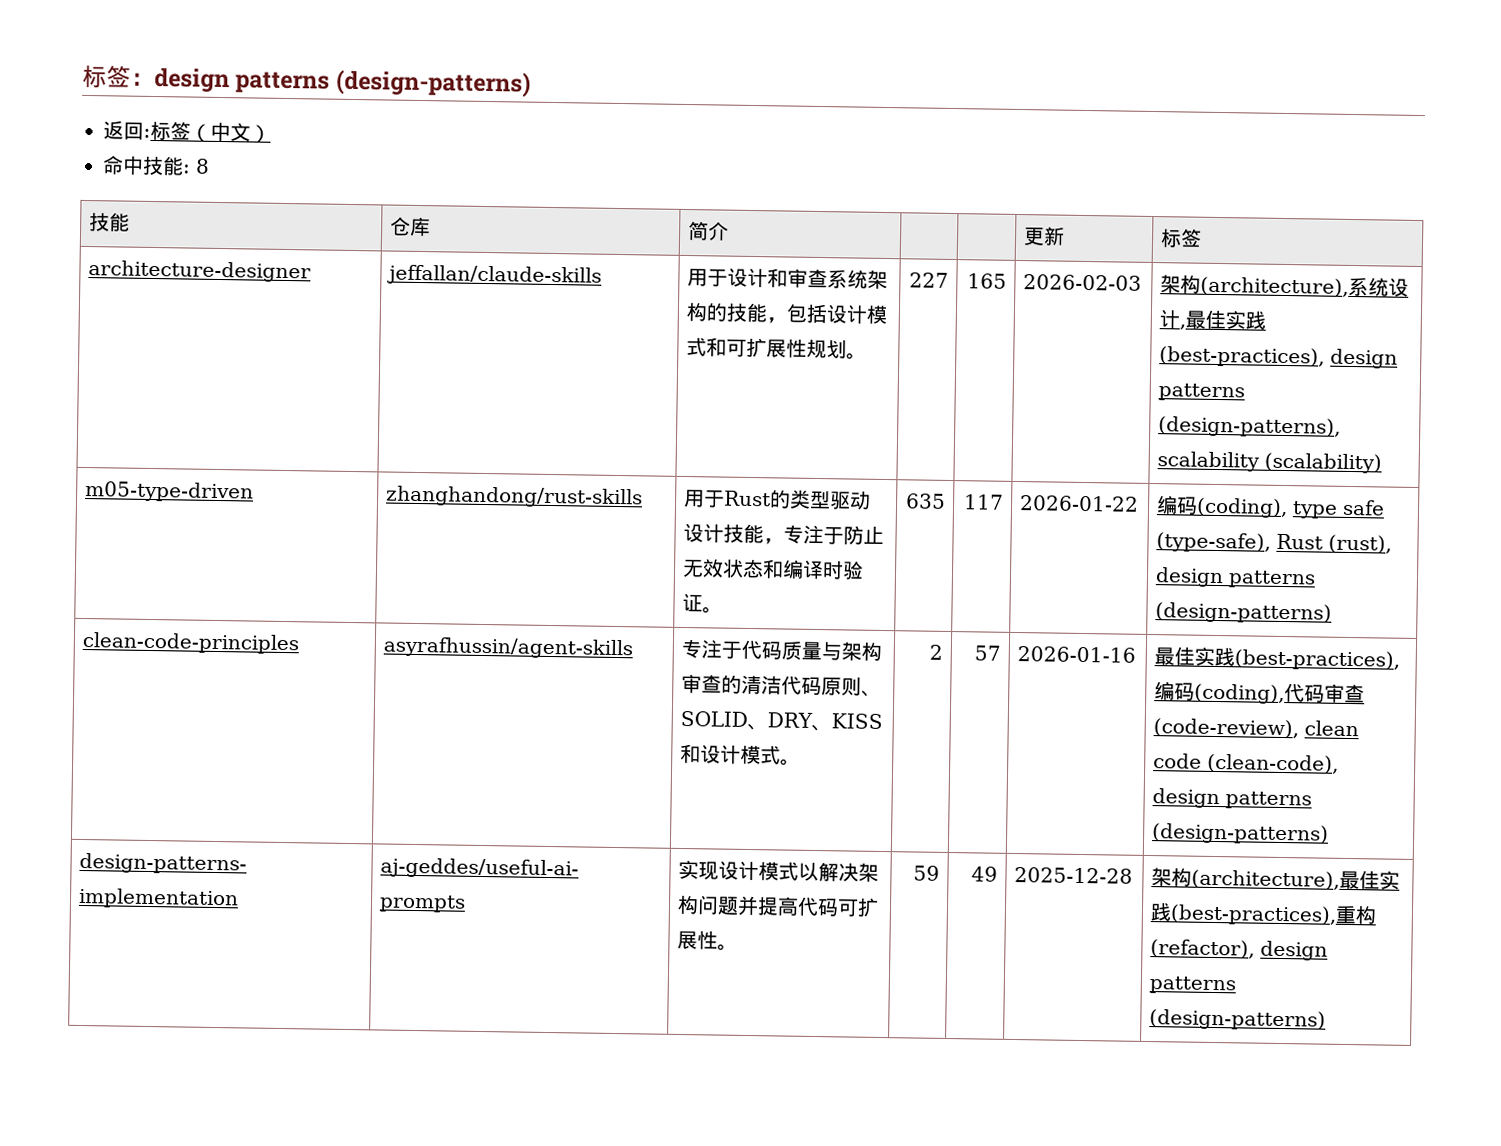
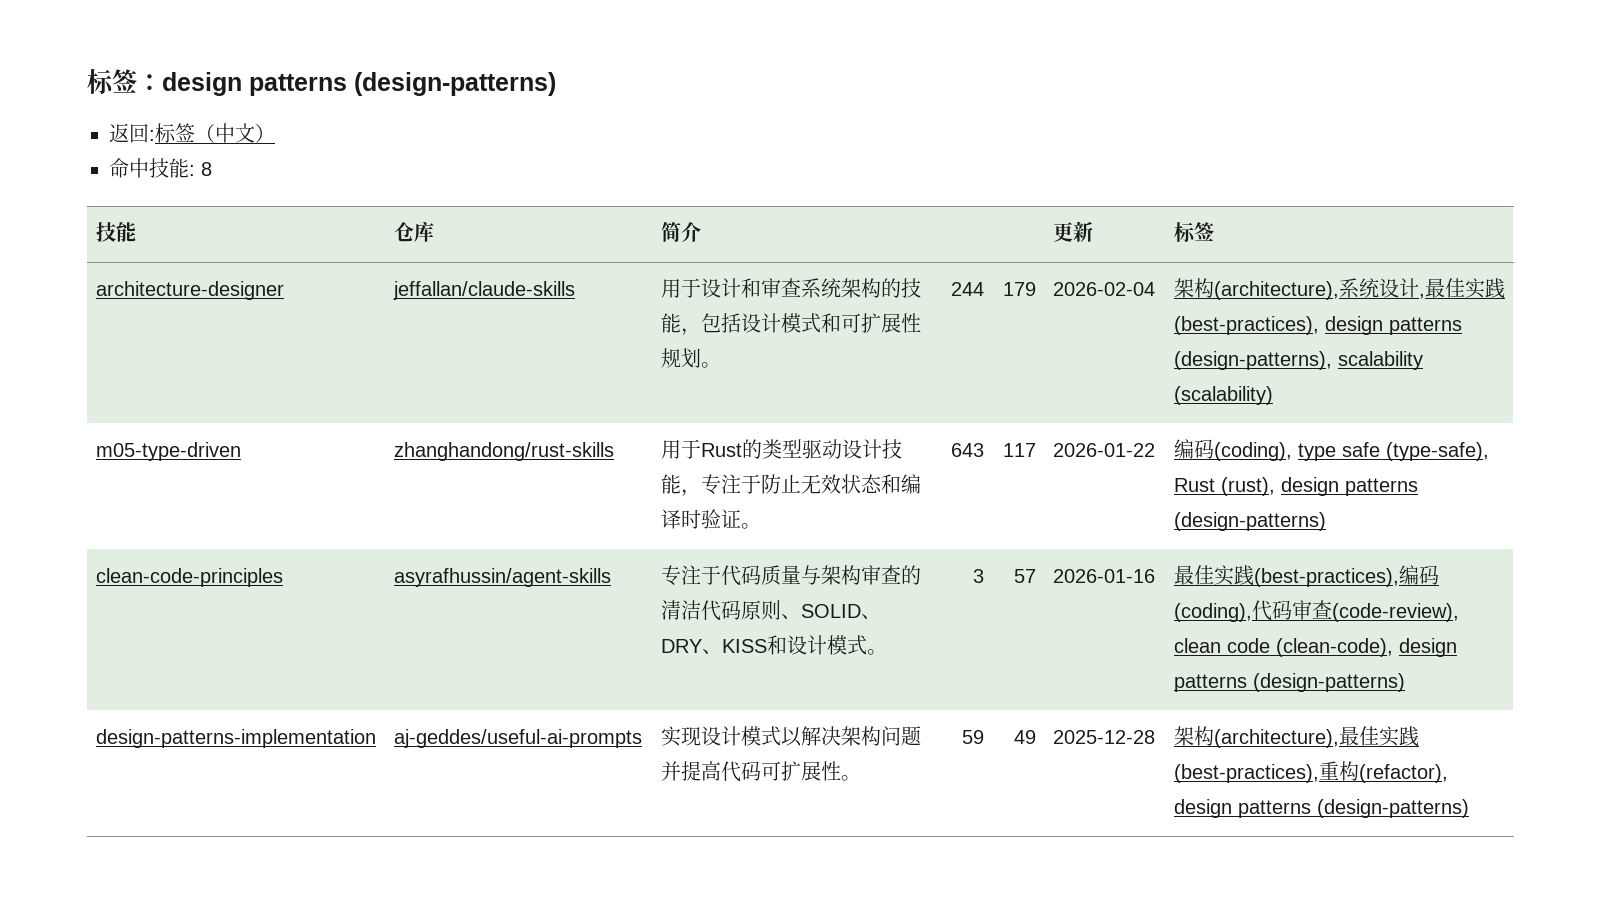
- architecture-designer | jeffallan/claude-skills | 用于设计和审查系统架构的技能，包括设计模式和可扩展性规划。 | 227 | 165 | 2026-02-03 | 架构(architecture),系统设计,最佳实践(best-practices), design patterns (design-patterns), scalability (scalability)
+ architecture-designer | jeffallan/claude-skills | 用于设计和审查系统架构的技能，包括设计模式和可扩展性规划。 | 244 | 179 | 2026-02-04 | 架构(architecture),系统设计,最佳实践(best-practices), design patterns (design-patterns), scalability (scalability)
- m05-type-driven | zhanghandong/rust-skills | 用于Rust的类型驱动设计技能，专注于防止无效状态和编译时验证。 | 635 | 117 | 2026-01-22 | 编码(coding), type safe (type-safe), Rust (rust), design patterns (design-patterns)
+ m05-type-driven | zhanghandong/rust-skills | 用于Rust的类型驱动设计技能，专注于防止无效状态和编译时验证。 | 643 | 117 | 2026-01-22 | 编码(coding), type safe (type-safe), Rust (rust), design patterns (design-patterns)
- clean-code-principles | asyrafhussin/agent-skills | 专注于代码质量与架构审查的清洁代码原则、SOLID、DRY、KISS和设计模式。 | 2 | 57 | 2026-01-16 | 最佳实践(best-practices),编码(coding),代码审查(code-review), clean code (clean-code), design patterns (design-patterns)
+ clean-code-principles | asyrafhussin/agent-skills | 专注于代码质量与架构审查的清洁代码原则、SOLID、DRY、KISS和设计模式。 | 3 | 57 | 2026-01-16 | 最佳实践(best-practices),编码(coding),代码审查(code-review), clean code (clean-code), design patterns (design-patterns)

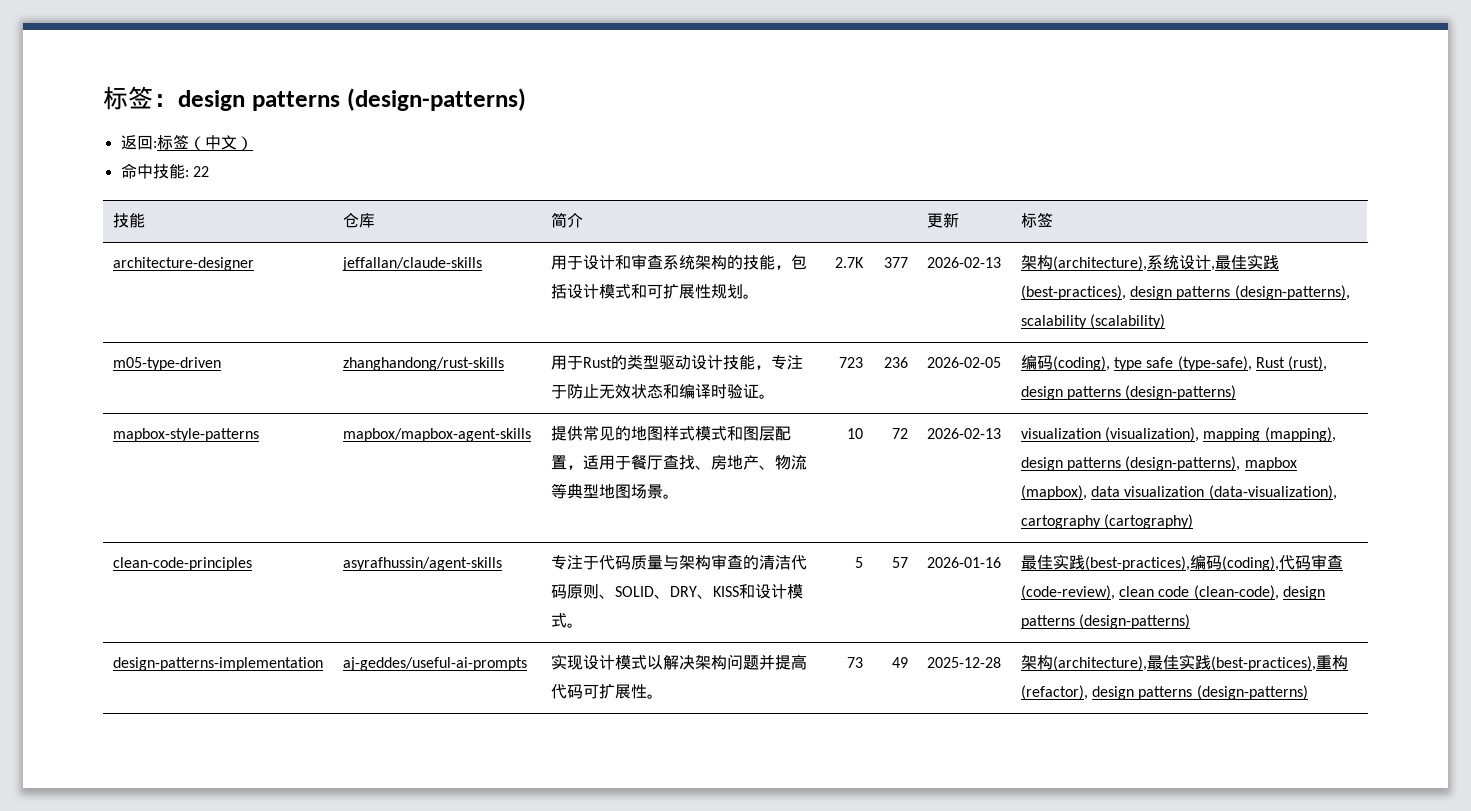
- 命中技能: 8
+ 命中技能: 22
- architecture-designer | jeffallan/claude-skills | 用于设计和审查系统架构的技能，包括设计模式和可扩展性规划。 | 244 | 179 | 2026-02-04 | 架构(architecture),系统设计,最佳实践(best-practices), design patterns (design-patterns), scalability (scalability)
+ architecture-designer | jeffallan/claude-skills | 用于设计和审查系统架构的技能，包括设计模式和可扩展性规划。 | 2.7K | 377 | 2026-02-13 | 架构(architecture),系统设计,最佳实践(best-practices), design patterns (design-patterns), scalability (scalability)
- m05-type-driven | zhanghandong/rust-skills | 用于Rust的类型驱动设计技能，专注于防止无效状态和编译时验证。 | 643 | 117 | 2026-01-22 | 编码(coding), type safe (type-safe), Rust (rust), design patterns (design-patterns)
+ m05-type-driven | zhanghandong/rust-skills | 用于Rust的类型驱动设计技能，专注于防止无效状态和编译时验证。 | 723 | 236 | 2026-02-05 | 编码(coding), type safe (type-safe), Rust (rust), design patterns (design-patterns)
+ mapbox-style-patterns | mapbox/mapbox-agent-skills | 提供常见的地图样式模式和图层配置，适用于餐厅查找、房地产、物流等典型地图场景。 | 10 | 72 | 2026-02-13 | visualization (visualization), mapping (mapping), design patterns (design-patterns), mapbox (mapbox), data visualization (data-visualization), cartography (cartography)
- clean-code-principles | asyrafhussin/agent-skills | 专注于代码质量与架构审查的清洁代码原则、SOLID、DRY、KISS和设计模式。 | 3 | 57 | 2026-01-16 | 最佳实践(best-practices),编码(coding),代码审查(code-review), clean code (clean-code), design patterns (design-patterns)
+ clean-code-principles | asyrafhussin/agent-skills | 专注于代码质量与架构审查的清洁代码原则、SOLID、DRY、KISS和设计模式。 | 5 | 57 | 2026-01-16 | 最佳实践(best-practices),编码(coding),代码审查(code-review), clean code (clean-code), design patterns (design-patterns)
- design-patterns-implementation | aj-geddes/useful-ai-prompts | 实现设计模式以解决架构问题并提高代码可扩展性。 | 59 | 49 | 2025-12-28 | 架构(architecture),最佳实践(best-practices),重构(refactor), design patterns (design-patterns)
+ design-patterns-implementation | aj-geddes/useful-ai-prompts | 实现设计模式以解决架构问题并提高代码可扩展性。 | 73 | 49 | 2025-12-28 | 架构(architecture),最佳实践(best-practices),重构(refactor), design patterns (design-patterns)

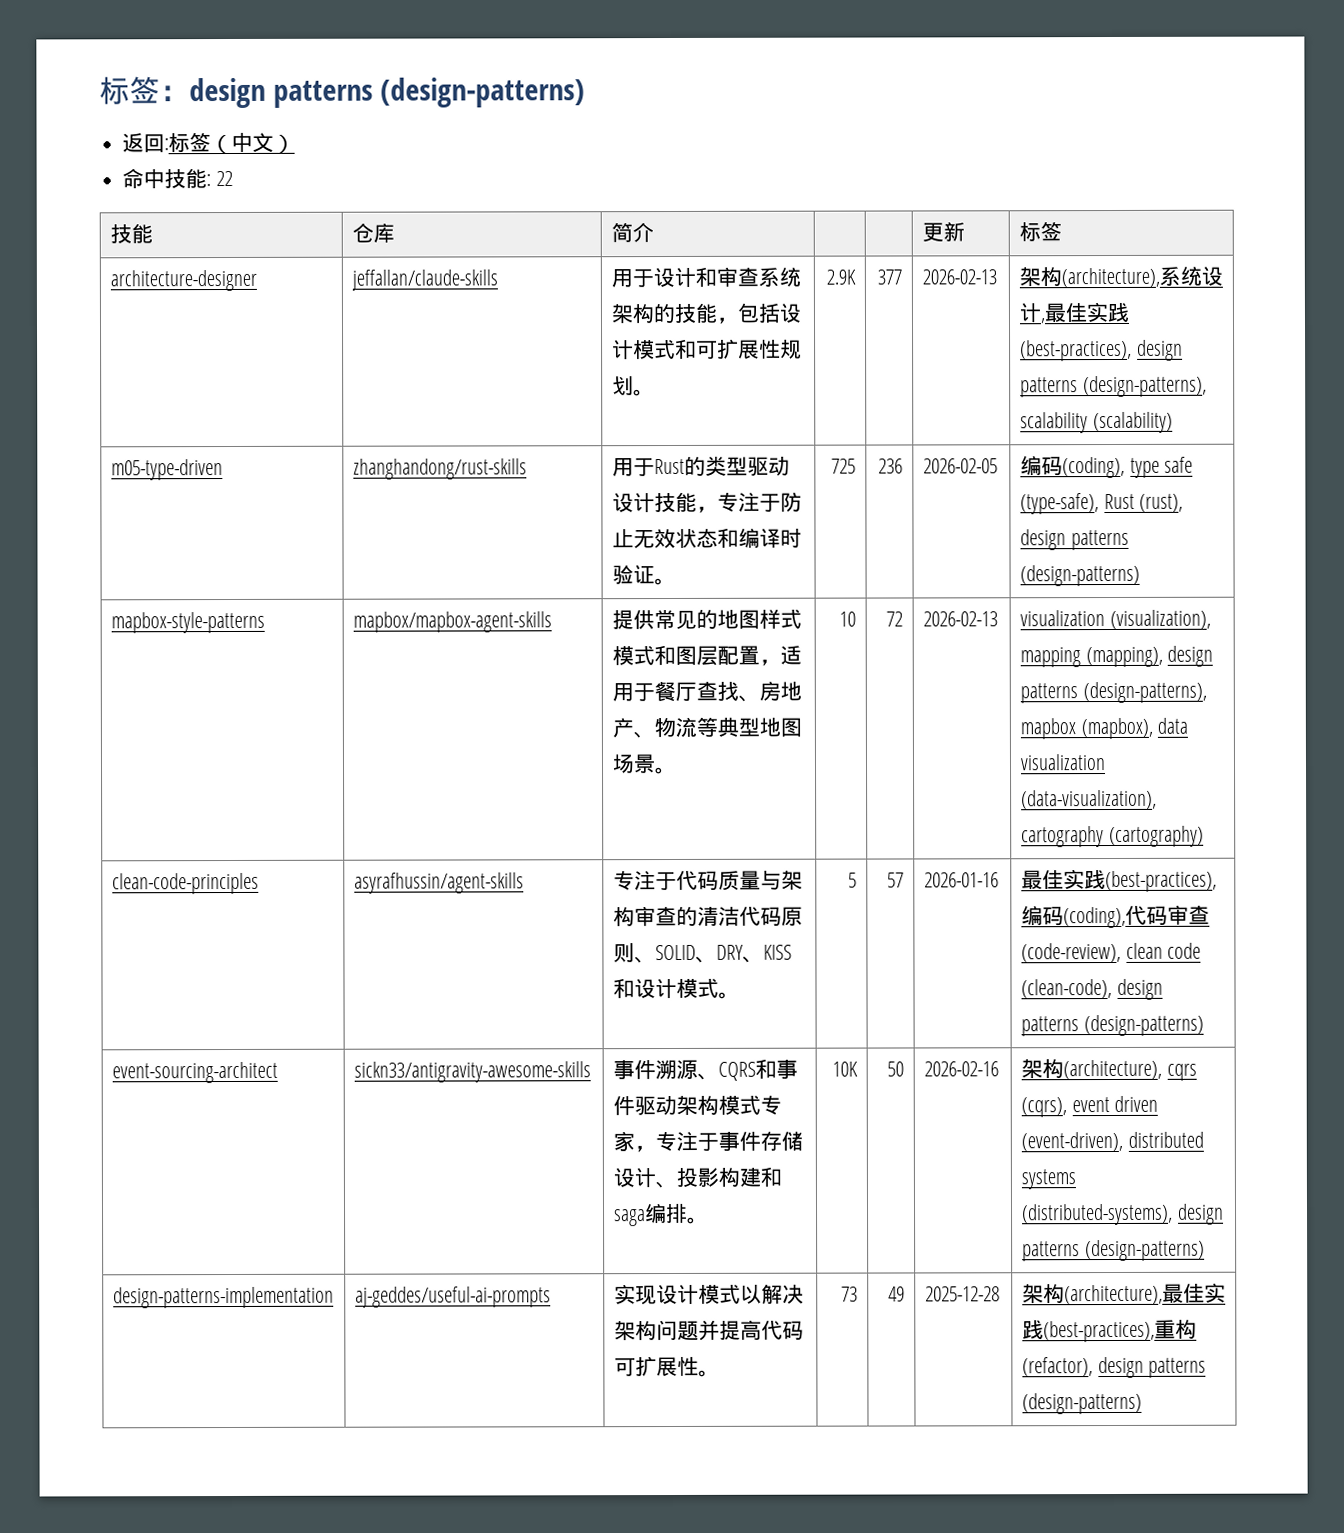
- architecture-designer | jeffallan/claude-skills | 用于设计和审查系统架构的技能，包括设计模式和可扩展性规划。 | 2.7K | 377 | 2026-02-13 | 架构(architecture),系统设计,最佳实践(best-practices), design patterns (design-patterns), scalability (scalability)
+ architecture-designer | jeffallan/claude-skills | 用于设计和审查系统架构的技能，包括设计模式和可扩展性规划。 | 2.9K | 377 | 2026-02-13 | 架构(architecture),系统设计,最佳实践(best-practices), design patterns (design-patterns), scalability (scalability)
- m05-type-driven | zhanghandong/rust-skills | 用于Rust的类型驱动设计技能，专注于防止无效状态和编译时验证。 | 723 | 236 | 2026-02-05 | 编码(coding), type safe (type-safe), Rust (rust), design patterns (design-patterns)
+ m05-type-driven | zhanghandong/rust-skills | 用于Rust的类型驱动设计技能，专注于防止无效状态和编译时验证。 | 725 | 236 | 2026-02-05 | 编码(coding), type safe (type-safe), Rust (rust), design patterns (design-patterns)
+ event-sourcing-architect | sickn33/antigravity-awesome-skills | 事件溯源、CQRS和事件驱动架构模式专家，专注于事件存储设计、投影构建和saga编排。 | 10K | 50 | 2026-02-16 | 架构(architecture), cqrs (cqrs), event driven (event-driven), distributed systems (distributed-systems), design patterns (design-patterns)

